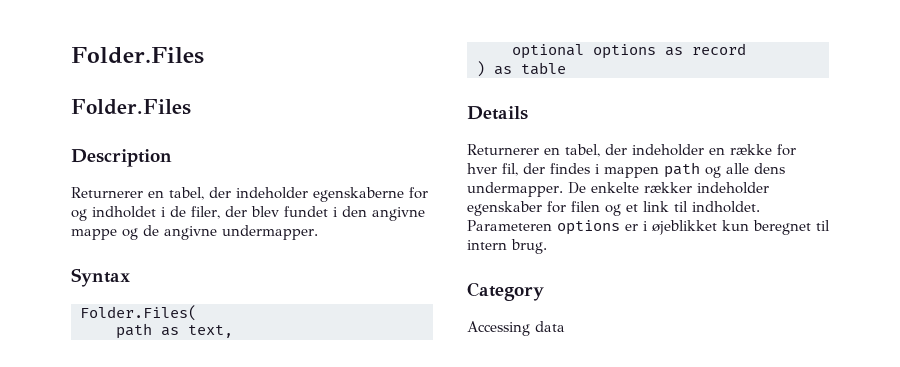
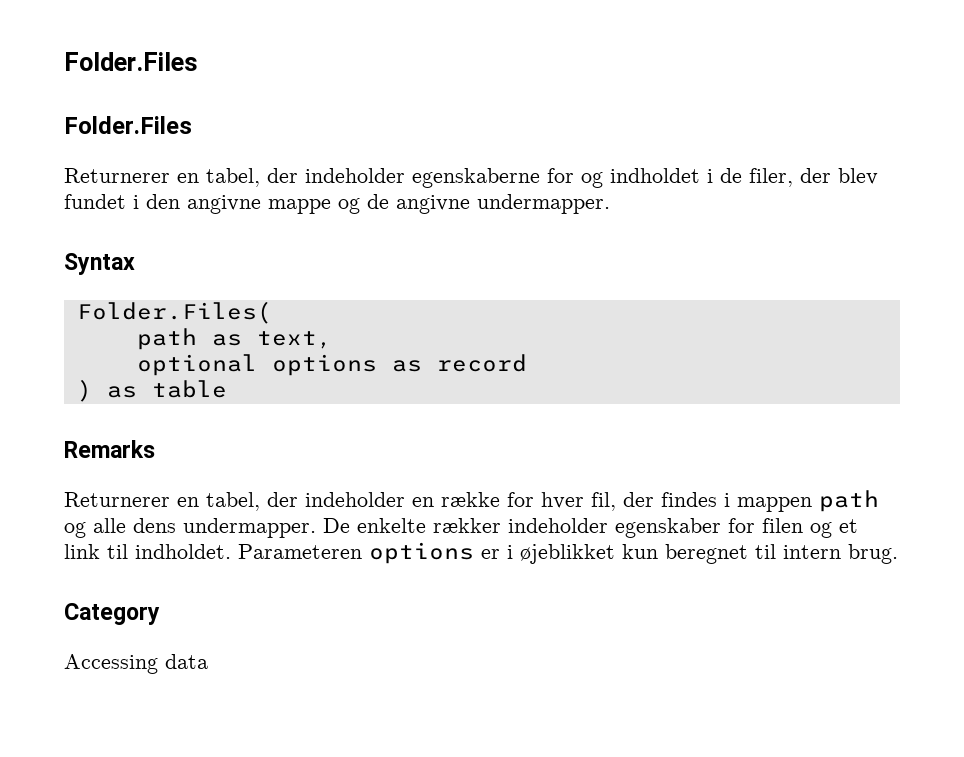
- Description
- Details
+ Remarks

